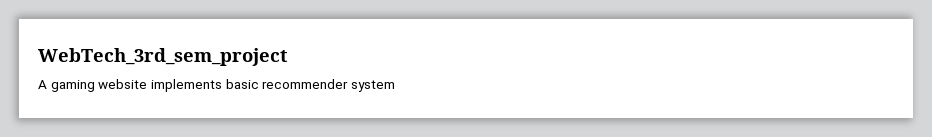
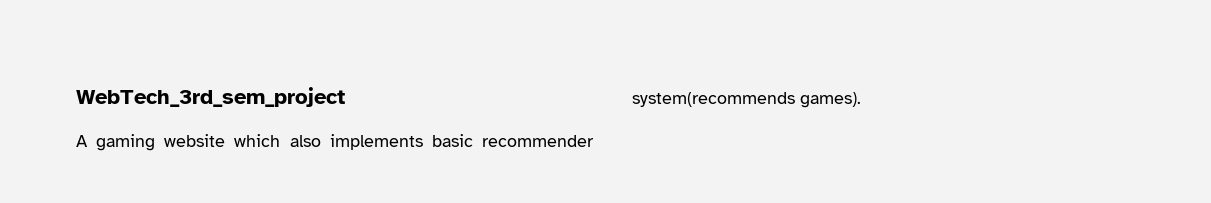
- A gaming website implements basic recommender system
+ A gaming website which also implements basic recommender system(recommends games).

